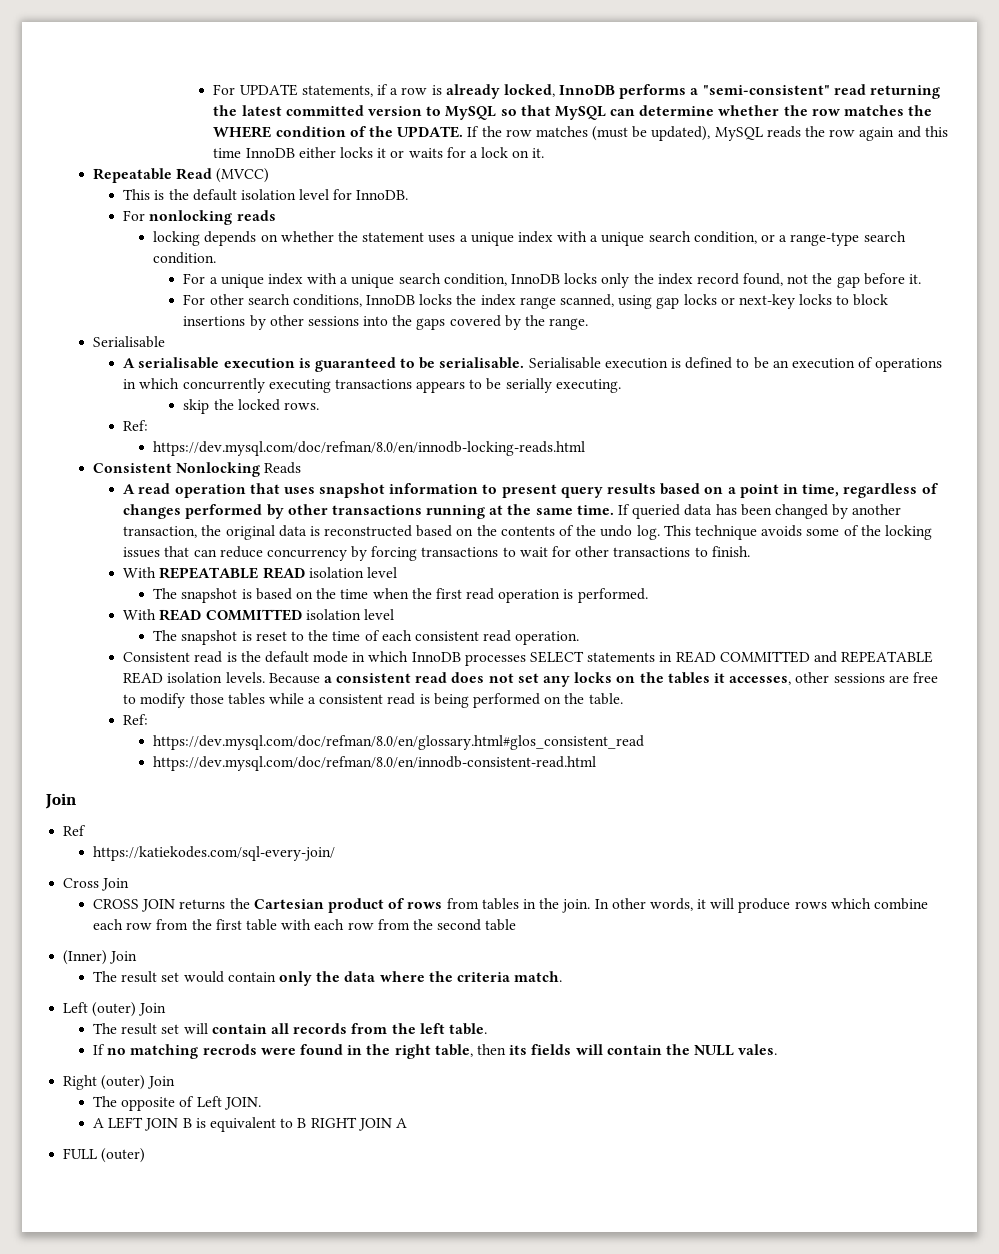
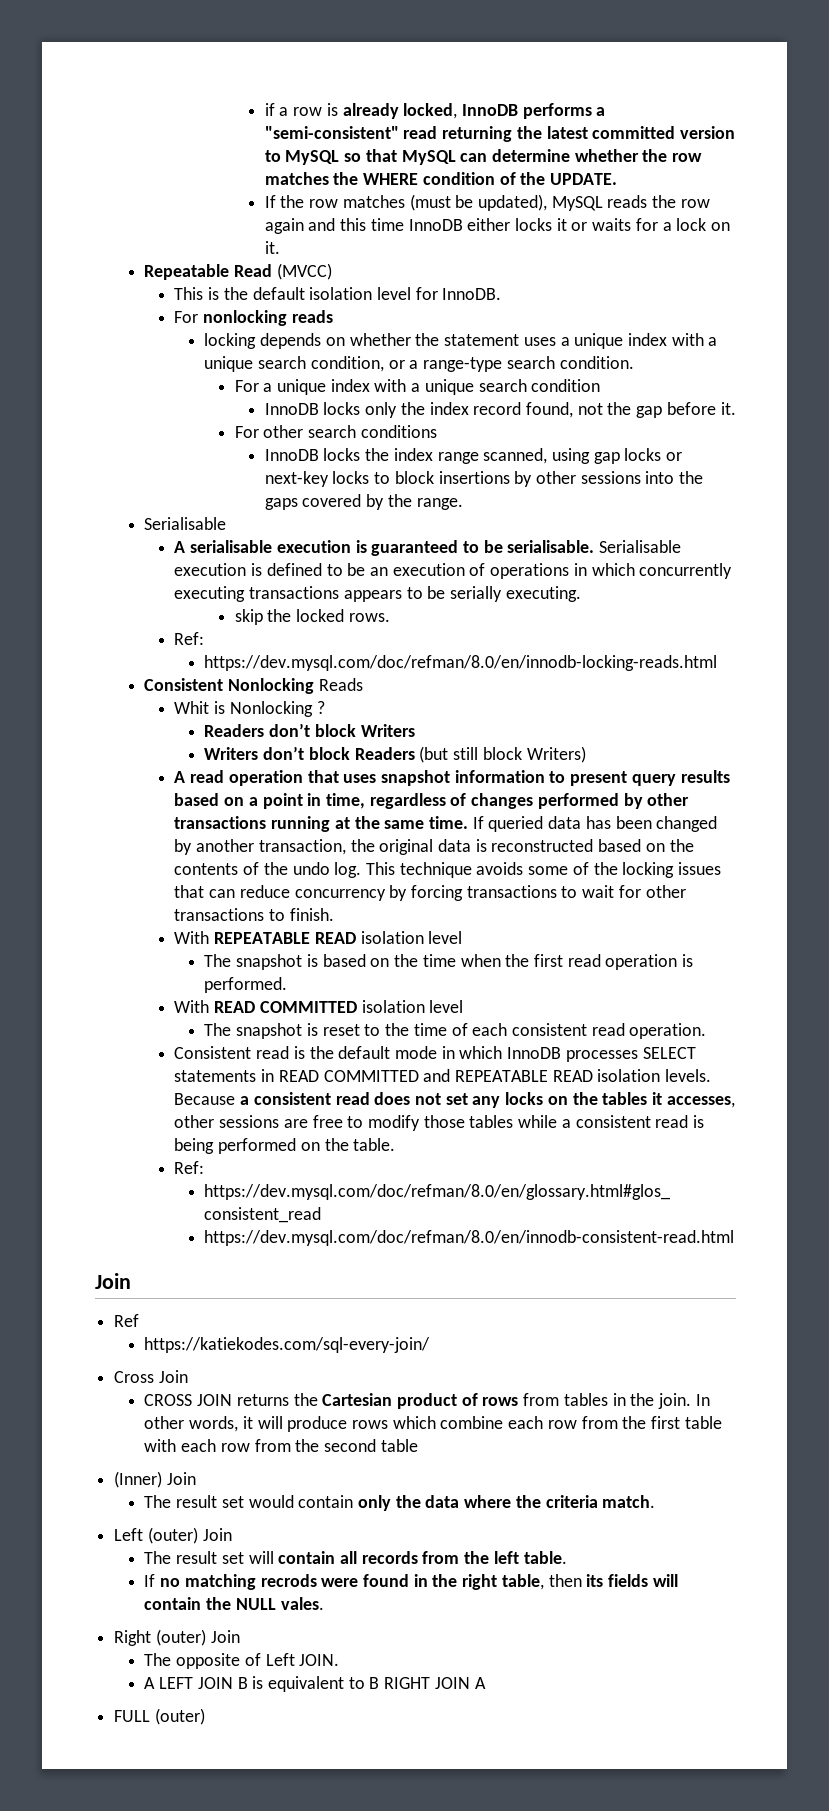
- For UPDATE statements, if a row is already locked, InnoDB performs a "semi-consistent" read returning the latest committed version to MySQL so that MySQL can determine whether the row matches the WHERE condition of the UPDATE. If the row matches (must be updated), MySQL reads the row again and this time InnoDB either locks it or waits for a lock on it.
+ if a row is already locked, InnoDB performs a "semi-consistent" read returning the latest committed version to MySQL so that MySQL can determine whether the row matches the WHERE condition of the UPDATE.
+ If the row matches (must be updated), MySQL reads the row again and this time InnoDB either locks it or waits for a lock on it.
- For a unique index with a unique search condition, InnoDB locks only the index record found, not the gap before it.
+ For a unique index with a unique search condition
+ InnoDB locks only the index record found, not the gap before it.
- For other search conditions, InnoDB locks the index range scanned, using gap locks or next-key locks to block insertions by other sessions into the gaps covered by the range.
+ For other search conditions
+ InnoDB locks the index range scanned, using gap locks or next-key locks to block insertions by other sessions into the gaps covered by the range.
+ Whit is Nonlocking ?
+ Readers don’t block Writers
+ Writers don’t block Readers (but still block Writers)

